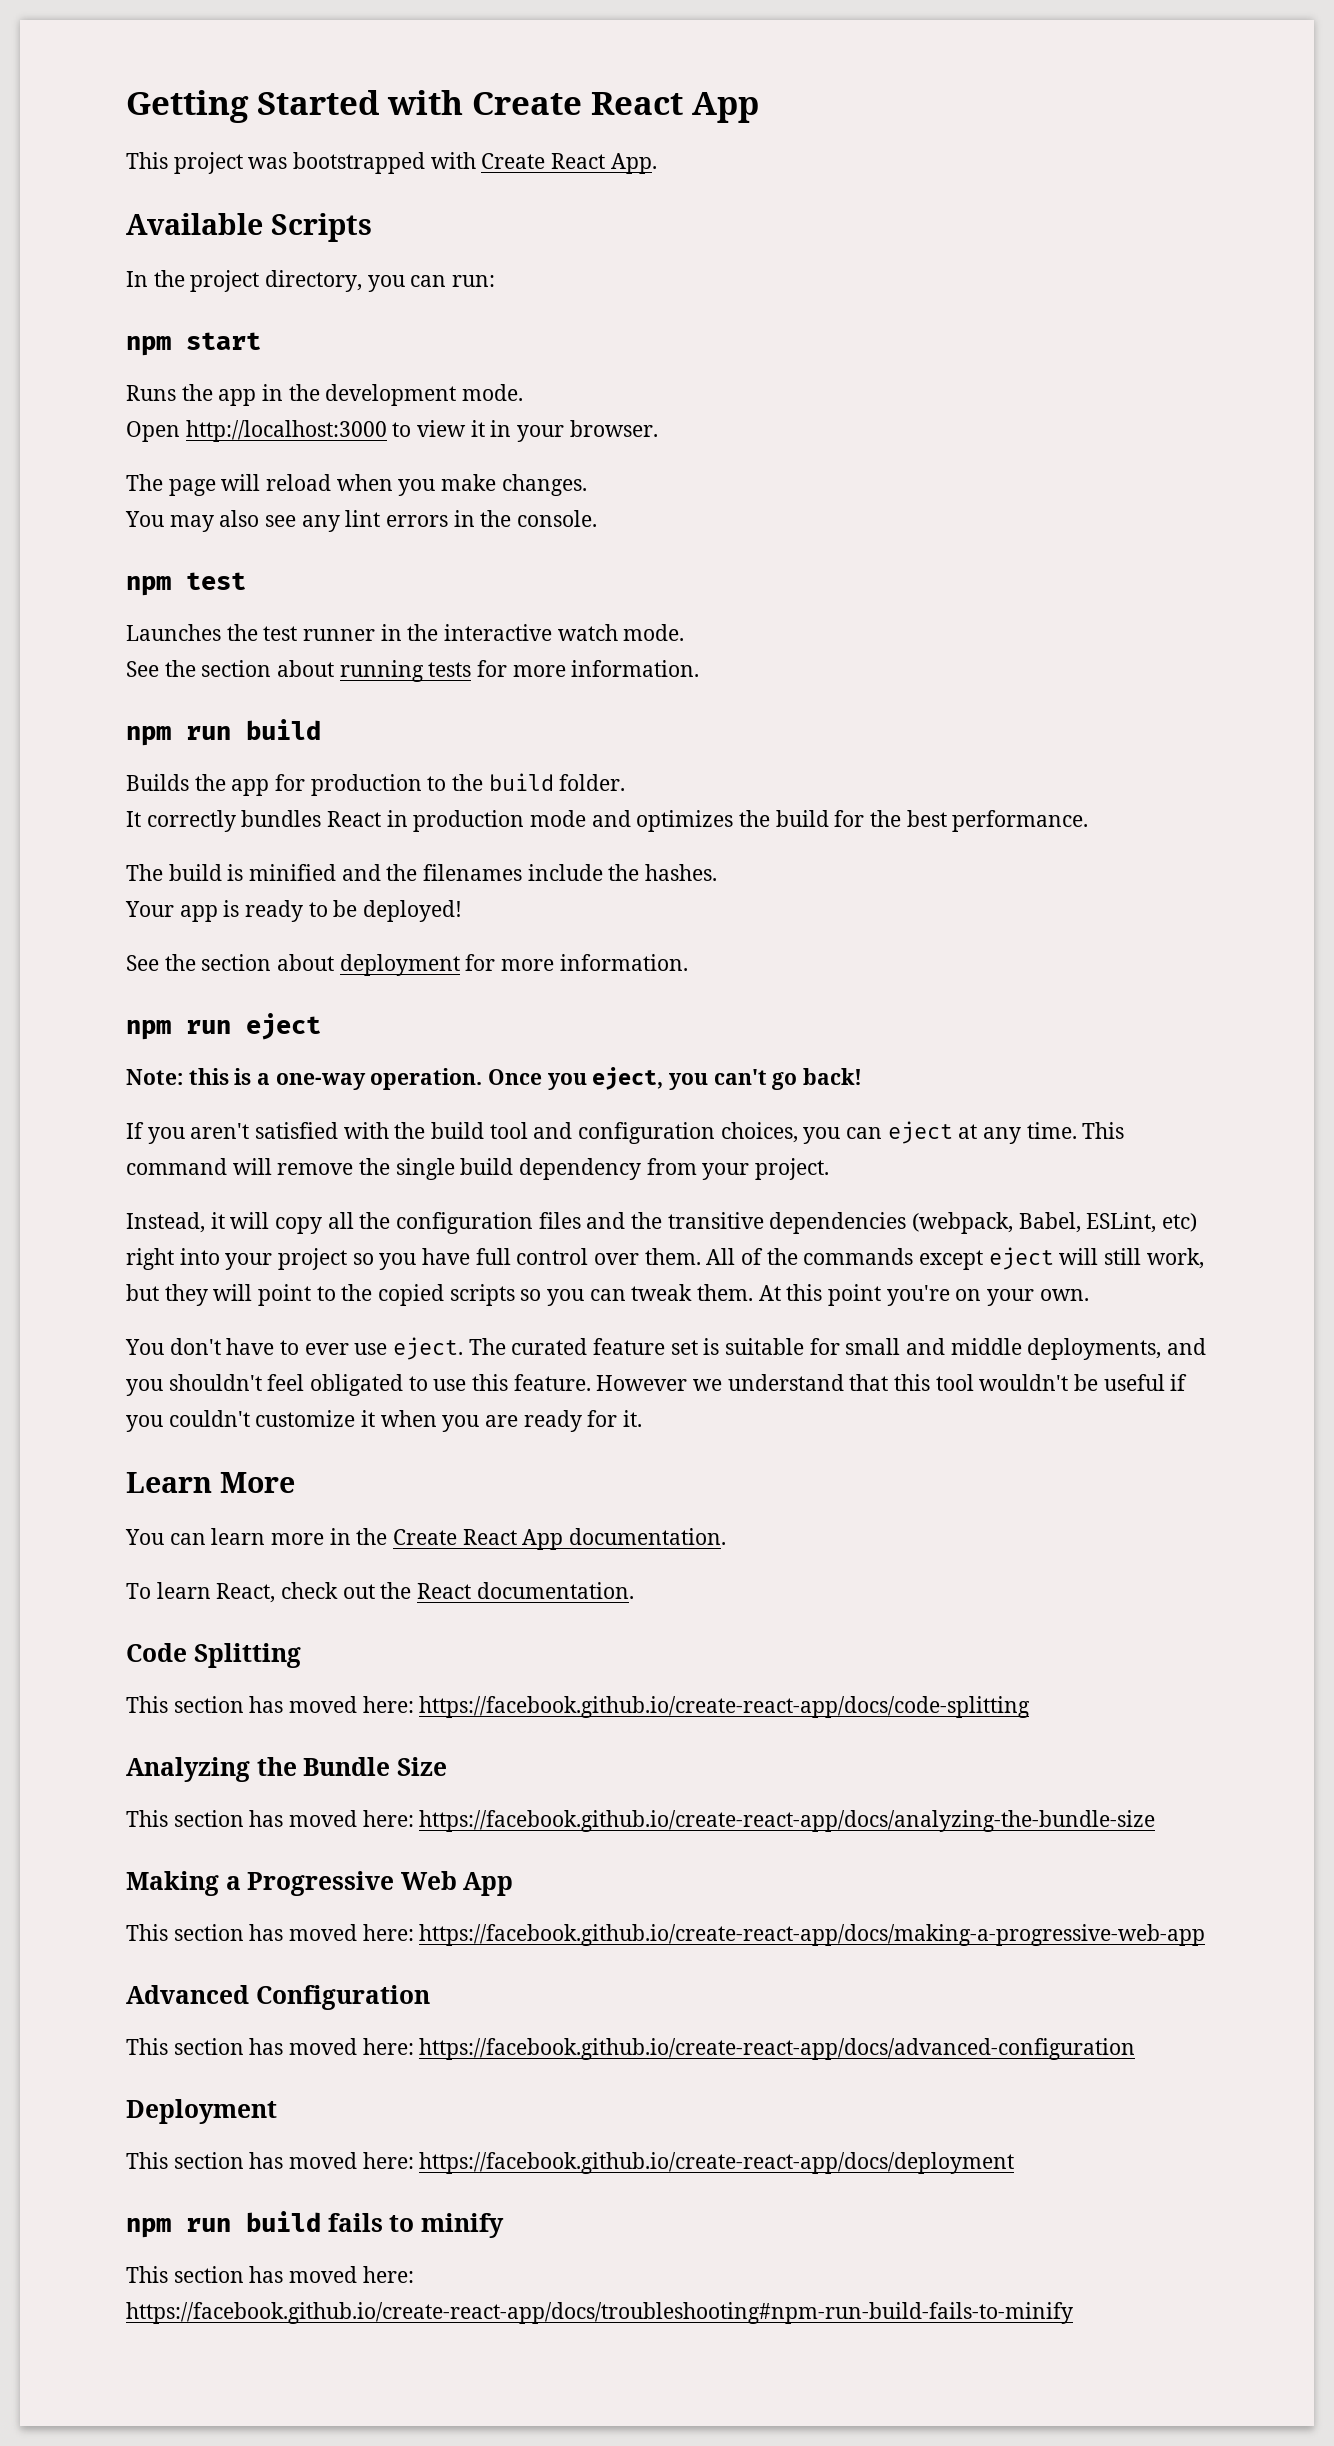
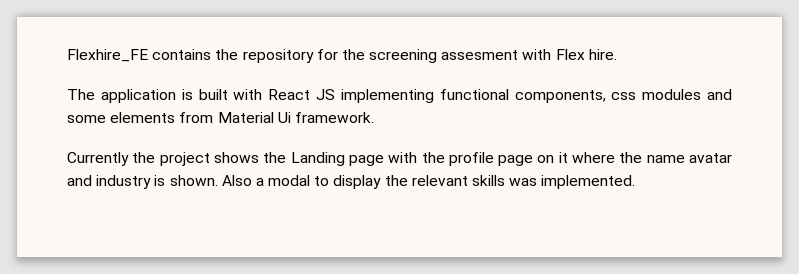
- Getting Started with Create React App
- This project was bootstrapped with Create React App.
- Available Scripts
- In the project directory, you can run:
- npm start
- Runs the app in the development mode.
- Open http://localhost:3000 to view it in your browser.
- The page will reload when you make changes.
- You may also see any lint errors in the console.
- npm test
- Launches the test runner in the interactive watch mode.
- See the section about running tests for more information.
- npm run build
- Builds the app for production to the build folder.
- It correctly bundles React in production mode and optimizes the build for the best performance.
- The build is minified and the filenames include the hashes.
- Your app is ready to be deployed!
- See the section about deployment for more information.
- npm run eject
- Note: this is a one-way operation. Once you eject, you can't go back!
- If you aren't satisfied with the build tool and configuration choices, you can eject at any time. This command will remove the single build dependency from your project.
- Instead, it will copy all the configuration files and the transitive dependencies (webpack, Babel, ESLint, etc) right into your project so you have full control over them. All of the commands except eject will still work, but they will point to the copied scripts so you can tweak them. At this point you're on your own.
- You don't have to ever use eject. The curated feature set is suitable for small and middle deployments, and you shouldn't feel obligated to use this feature. However we understand that this tool wouldn't be useful if you couldn't customize it when you are ready for it.
- Learn More
- You can learn more in the Create React App documentation.
- To learn React, check out the React documentation.
- Code Splitting
- This section has moved here: https://facebook.github.io/create-react-app/docs/code-splitting
- Analyzing the Bundle Size
- This section has moved here: https://facebook.github.io/create-react-app/docs/analyzing-the-bundle-size
- Making a Progressive Web App
- This section has moved here: https://facebook.github.io/create-react-app/docs/making-a-progressive-web-app
- Advanced Configuration
- This section has moved here: https://facebook.github.io/create-react-app/docs/advanced-configuration
- Deployment
- This section has moved here: https://facebook.github.io/create-react-app/docs/deployment
- npm run build fails to minify
- This section has moved here: https://facebook.github.io/create-react-app/docs/troubleshooting#npm-run-build-fails-to-minify
+ Flexhire_FE contains the repository for the screening assesment with Flex hire.
+ The application is built with React JS implementing functional components, css modules and some elements from Material Ui framework.
+ Currently the project shows the Landing page with the profile page on it where the name avatar and industry is shown. Also a modal to display the relevant skills was implemented.

